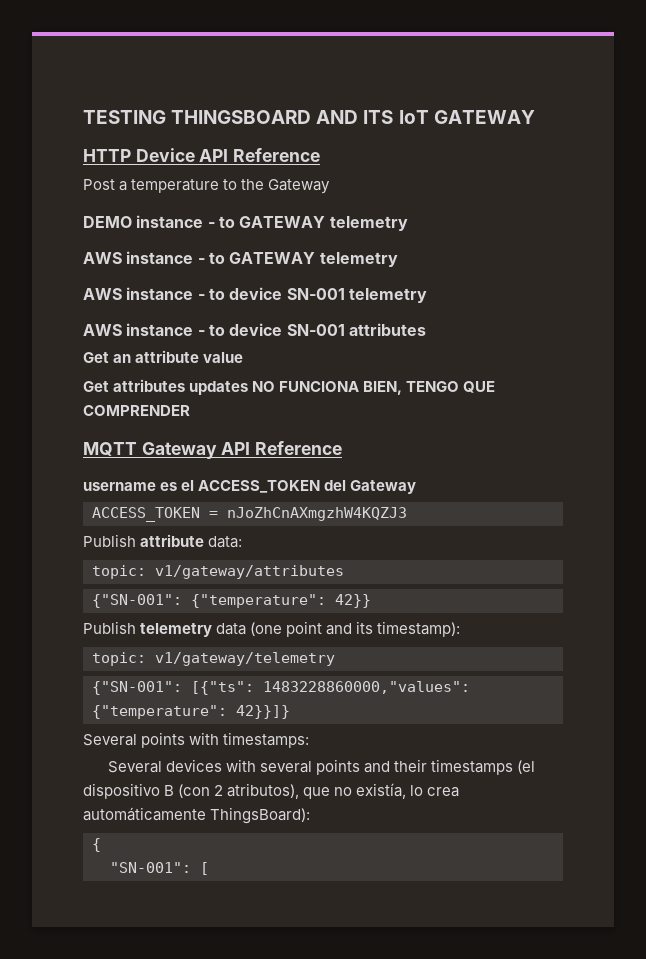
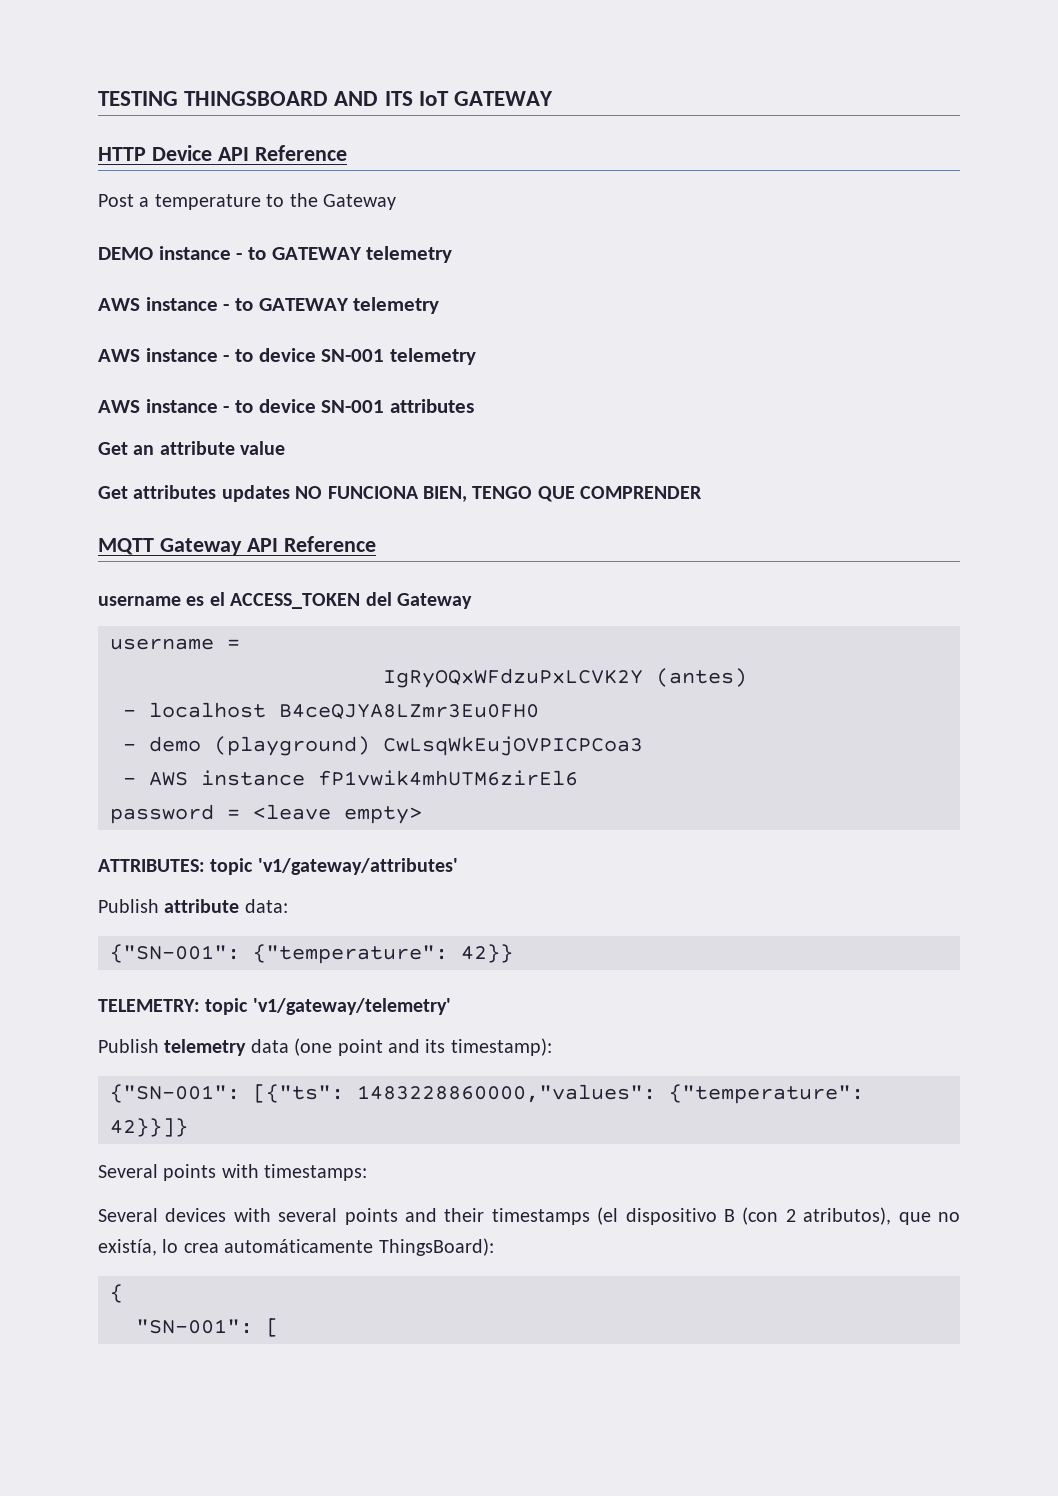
- ACCESS_TOKEN = nJoZhCnAXmgzhW4KQZJ3
+ username =
+ IgRyOQxWFdzuPxLCVK2Y (antes)
+ - localhost B4ceQJYA8LZmr3Eu0FH0
+ - demo (playground) CwLsqWkEujOVPICPCoa3
+ - AWS instance fP1vwik4mhUTM6zirEl6
+ password = <leave empty>
+ ATTRIBUTES: topic 'v1/gateway/attributes'
- topic: v1/gateway/attributes
+ TELEMETRY: topic 'v1/gateway/telemetry'
- topic: v1/gateway/telemetry

